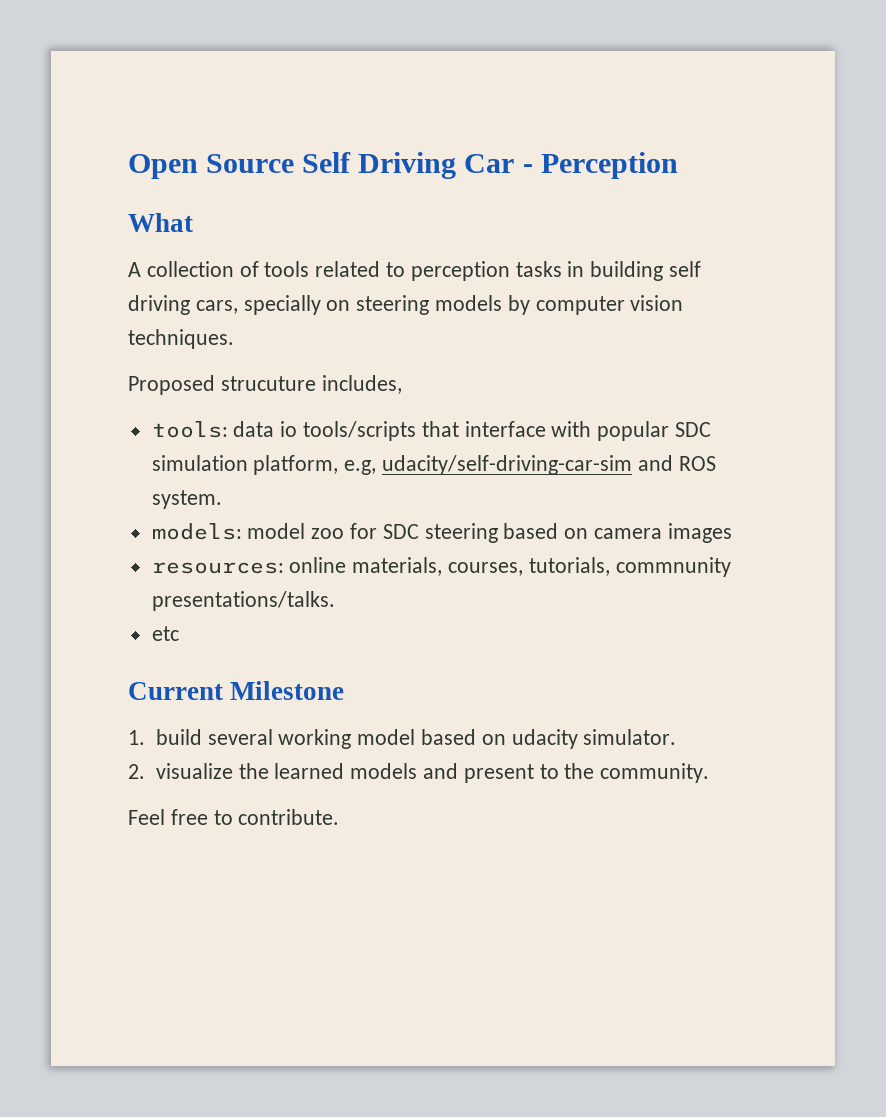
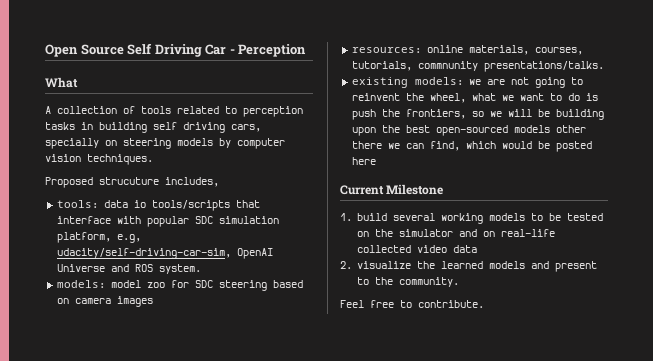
- tools: data io tools/scripts that interface with popular SDC simulation platform, e.g, udacity/self-driving-car-sim and ROS system.
+ tools: data io tools/scripts that interface with popular SDC simulation platform, e.g, udacity/self-driving-car-sim, OpenAI Universe and ROS system.
- etc
+ existing models: we are not going to reinvent the wheel, what we want to do is push the frontiers, so we will be building upon the best open-sourced models other there we can find, which would be posted here
- 1. build several working model based on udacity simulator.
+ 1. build several working models to be tested on the simulator and on real-life collected video data

